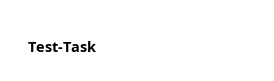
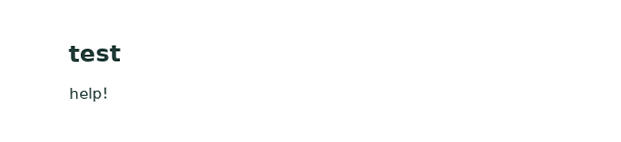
- Test-Task
+ test
+ help!

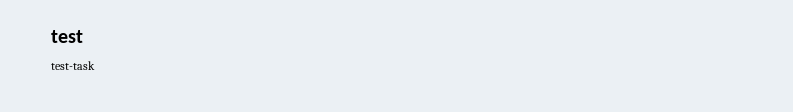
- help!
+ test-task

